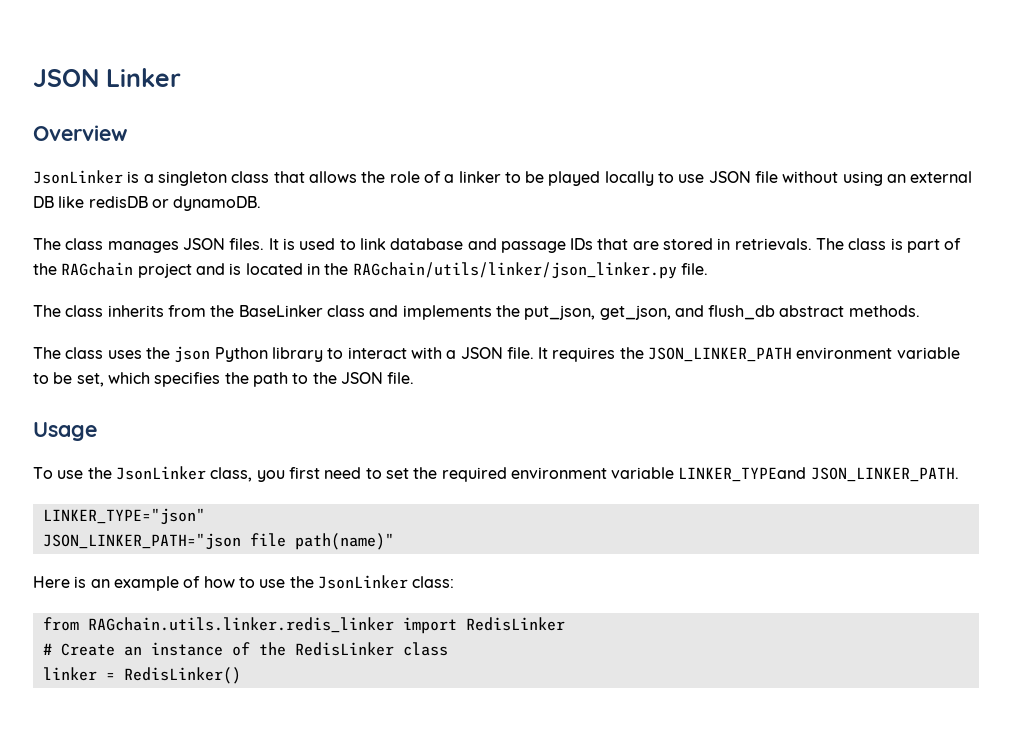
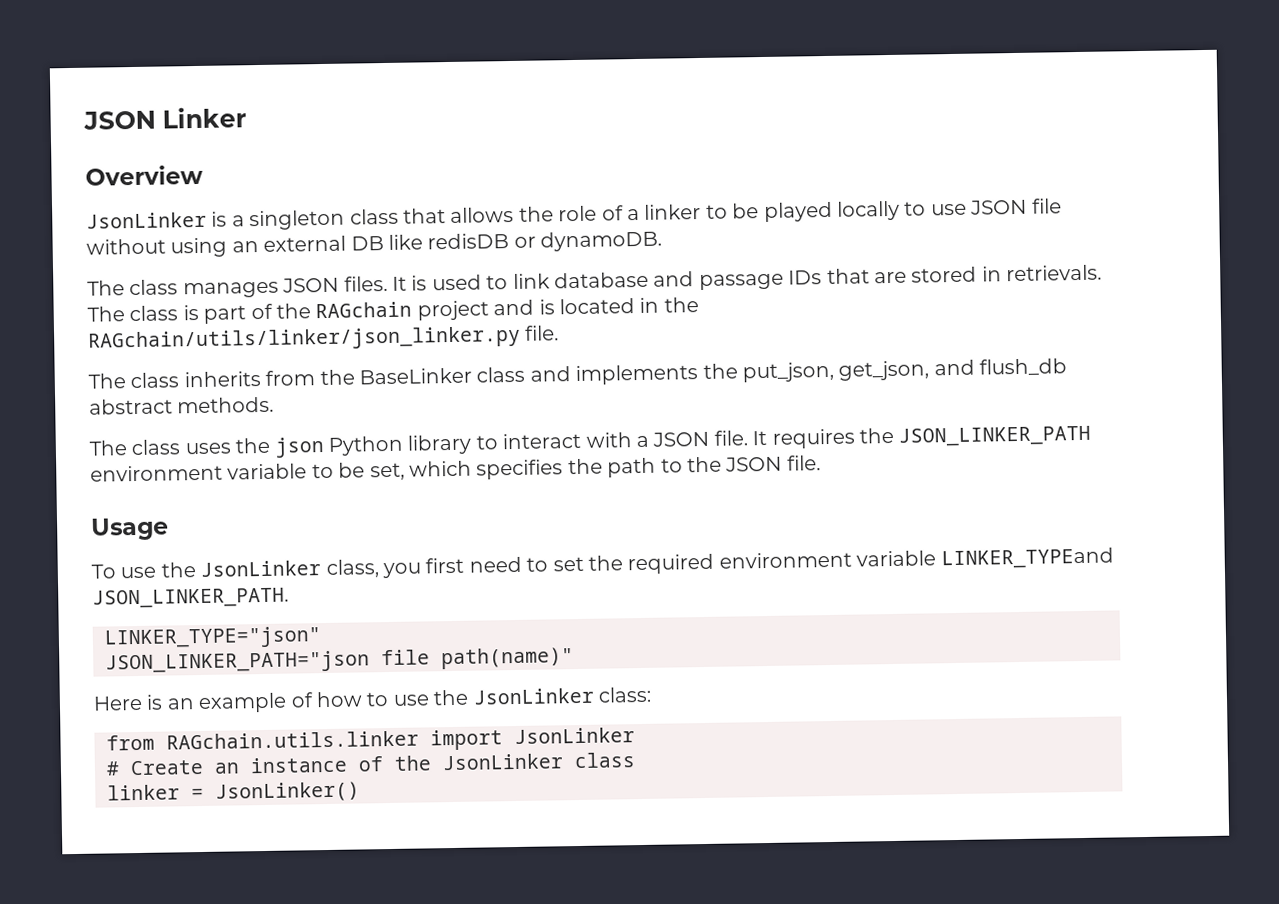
- from RAGchain.utils.linker.redis_linker import RedisLinker
+ from RAGchain.utils.linker import JsonLinker
- # Create an instance of the RedisLinker class
+ # Create an instance of the JsonLinker class
- linker = RedisLinker()
+ linker = JsonLinker()

